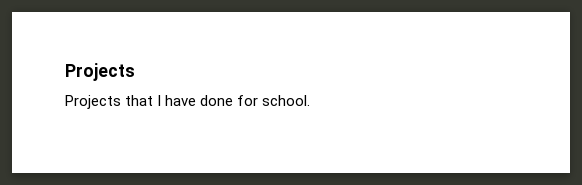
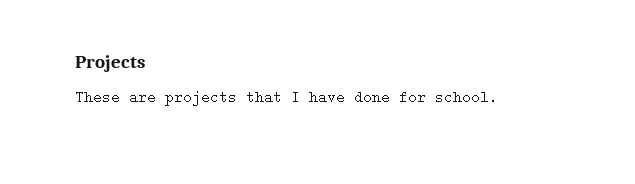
- Projects that I have done for school.
+ These are projects that I have done for school.

